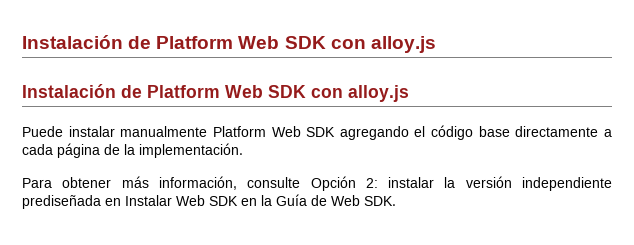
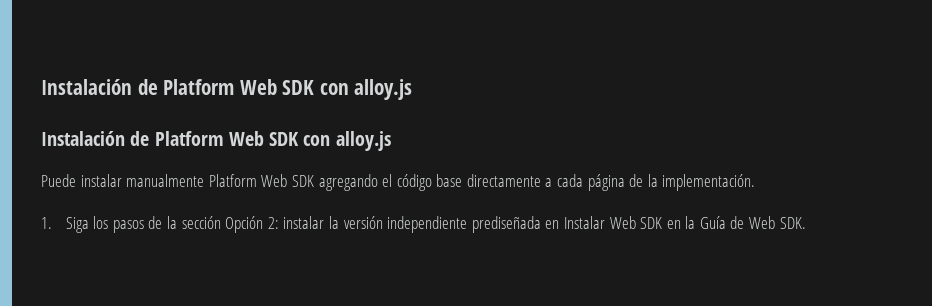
- Para obtener más información, consulte Opción 2: instalar la versión independiente prediseñada en Instalar Web SDK en la Guía de Web SDK.
+ 1. Siga los pasos de la sección Opción 2: instalar la versión independiente prediseñada en Instalar Web SDK en la Guía de Web SDK.

